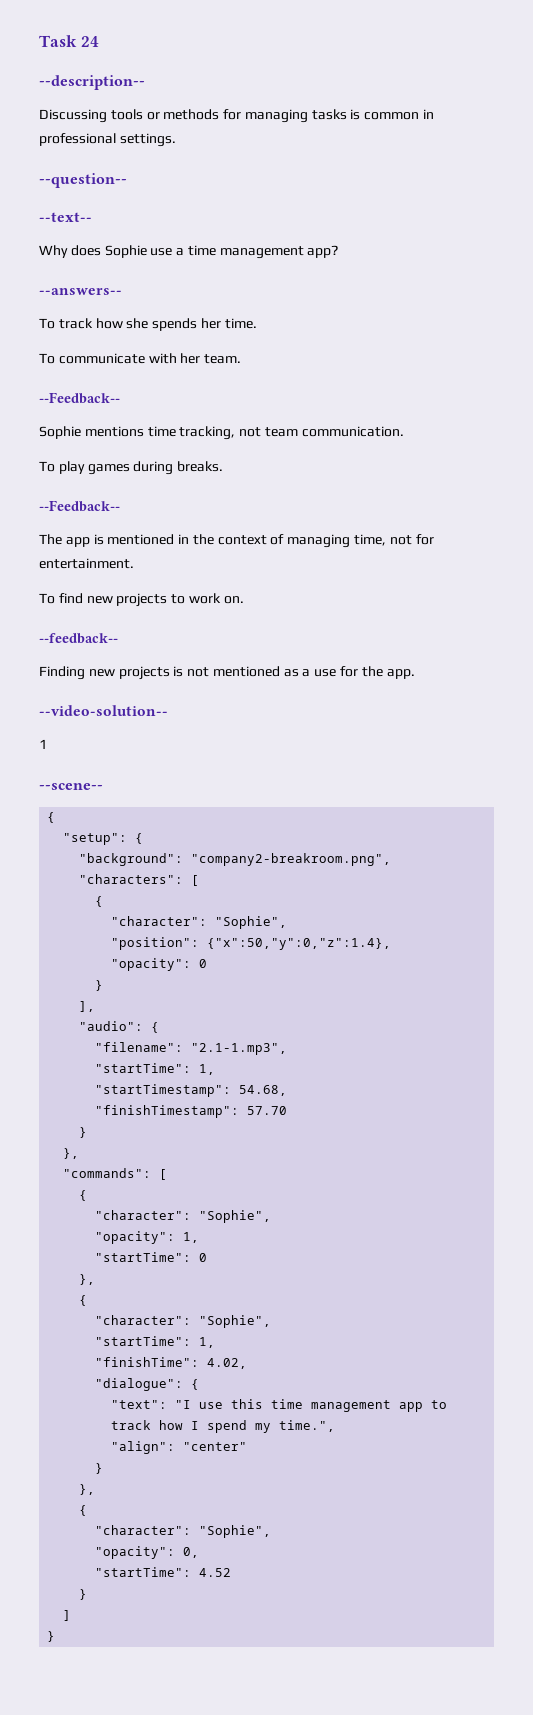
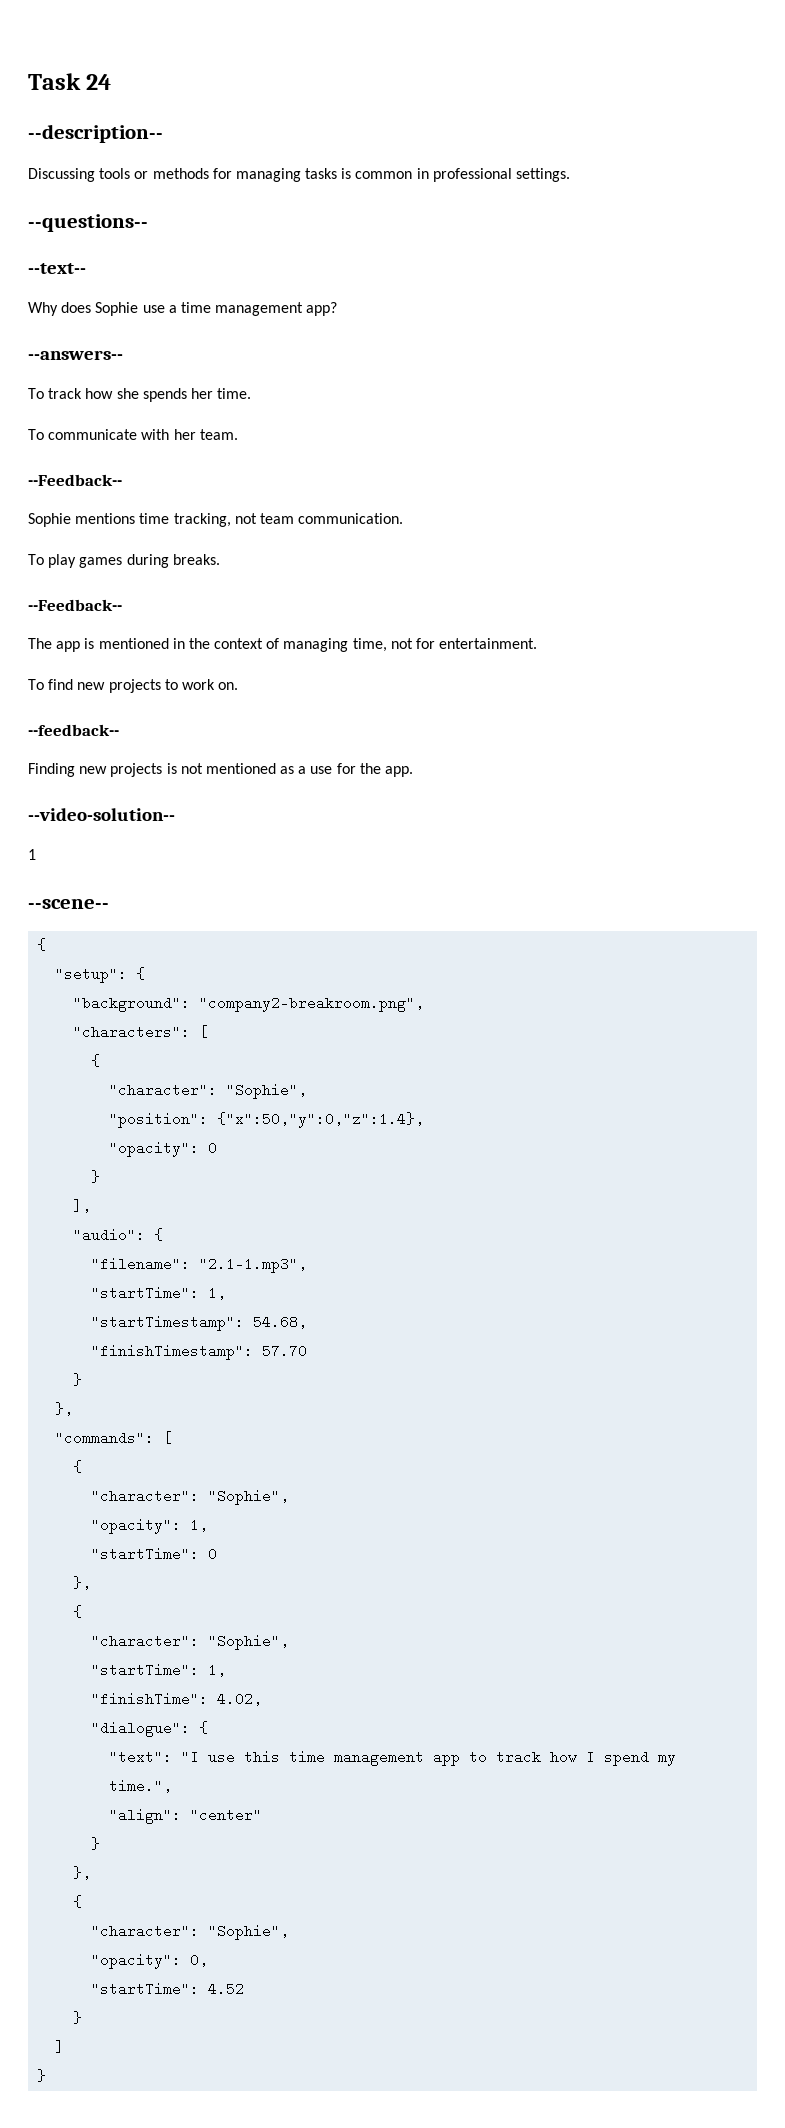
- --question--
+ --questions--

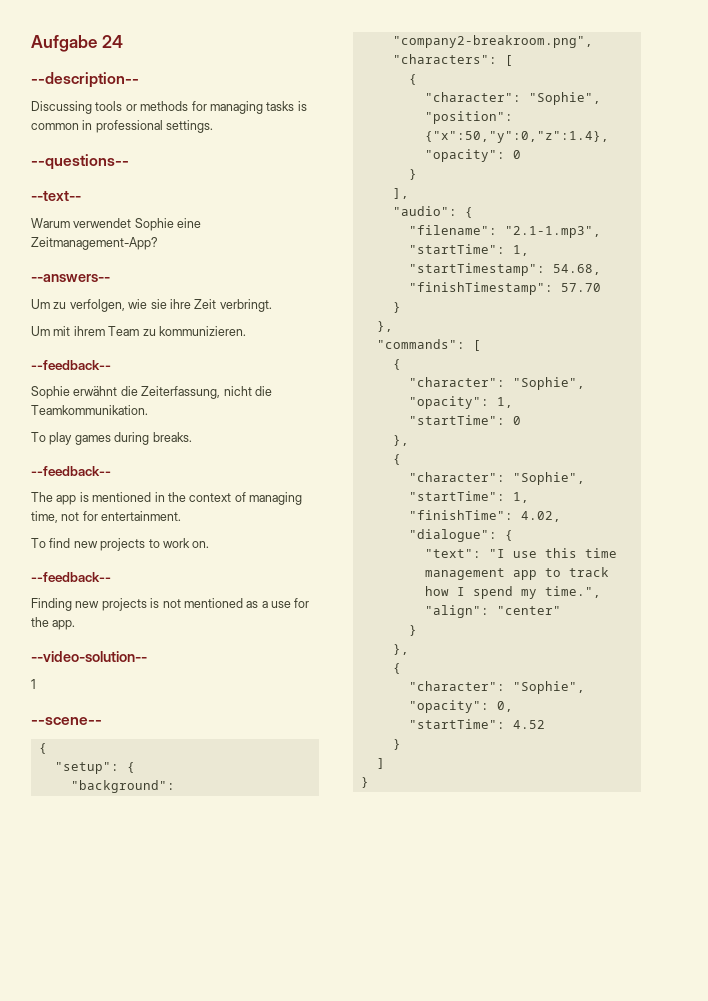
- Task 24
+ Aufgabe 24
- Why does Sophie use a time management app?
+ Warum verwendet Sophie eine Zeitmanagement-App?
  --answers--
- To track how she spends her time.
- To communicate with her team.
- --Feedback--
- Sophie mentions time tracking, not team communication.
+ Um zu verfolgen, wie sie ihre Zeit verbringt.
+ Um mit ihrem Team zu kommunizieren.
+ --feedback--
+ Sophie erwähnt die Zeiterfassung, nicht die Teamkommunikation.
  To play games during breaks.
- --Feedback--
+ --feedback--

